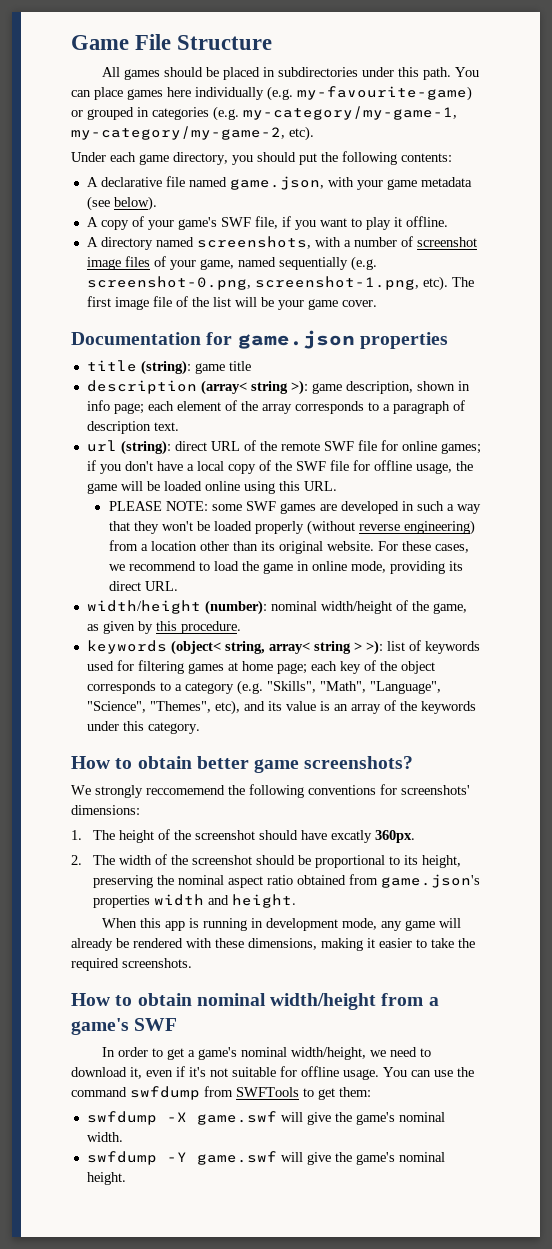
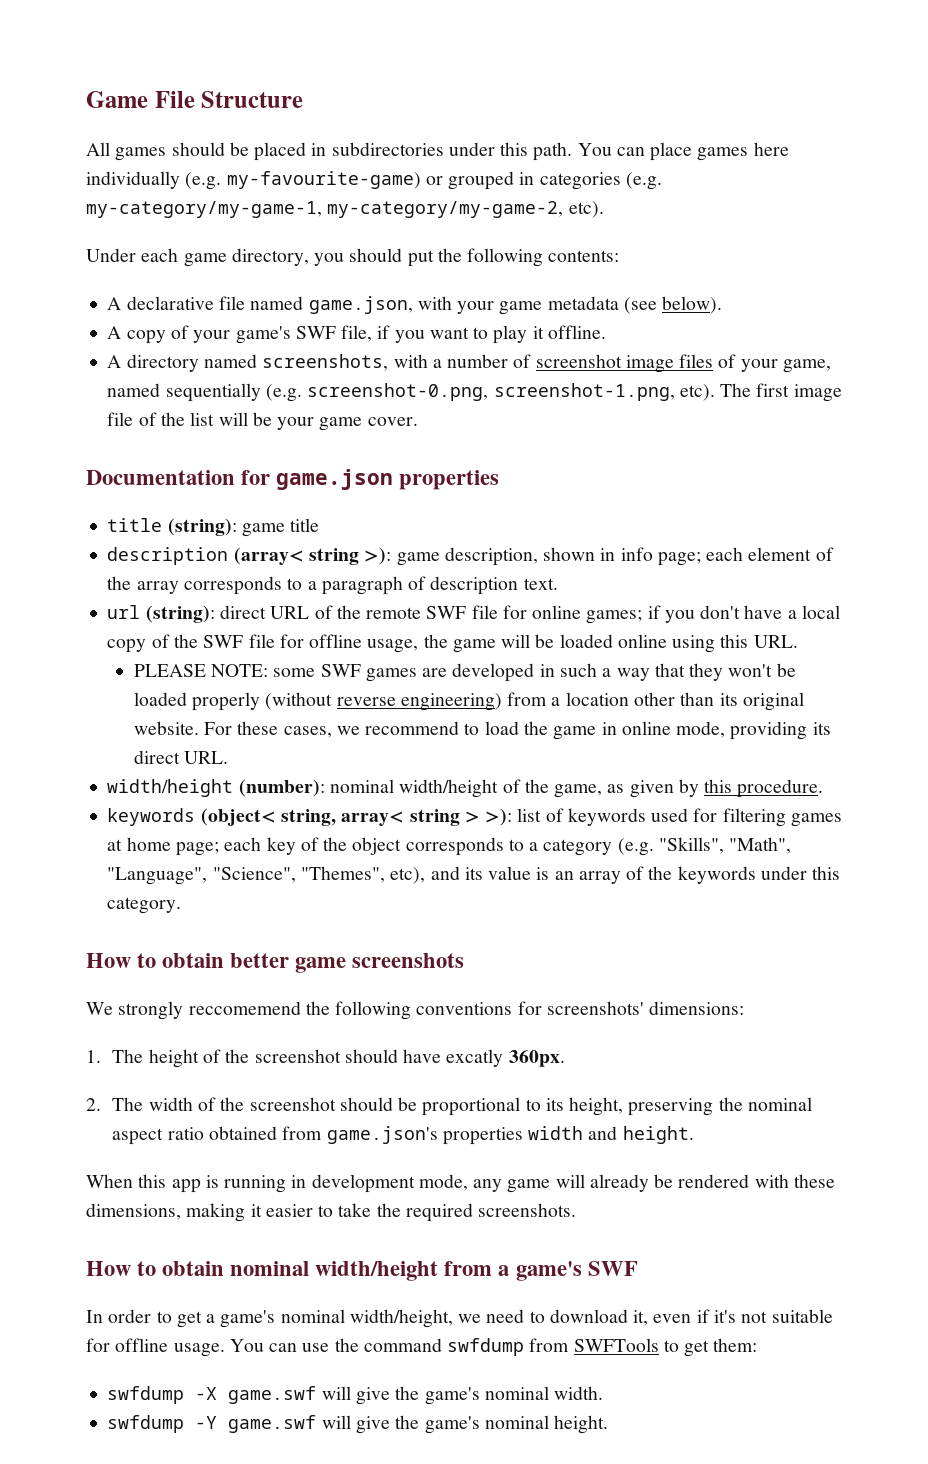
- How to obtain better game screenshots?
+ How to obtain better game screenshots

